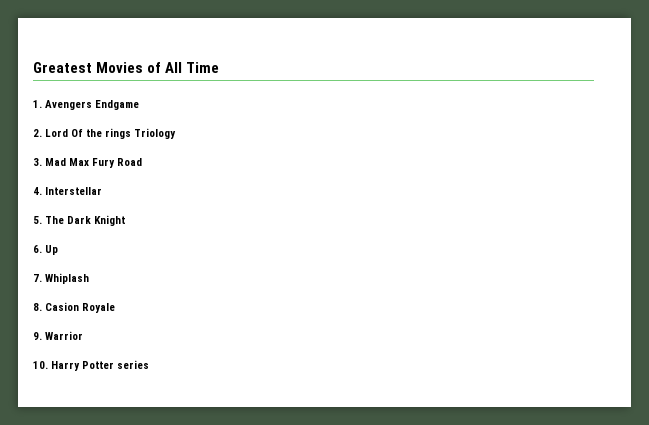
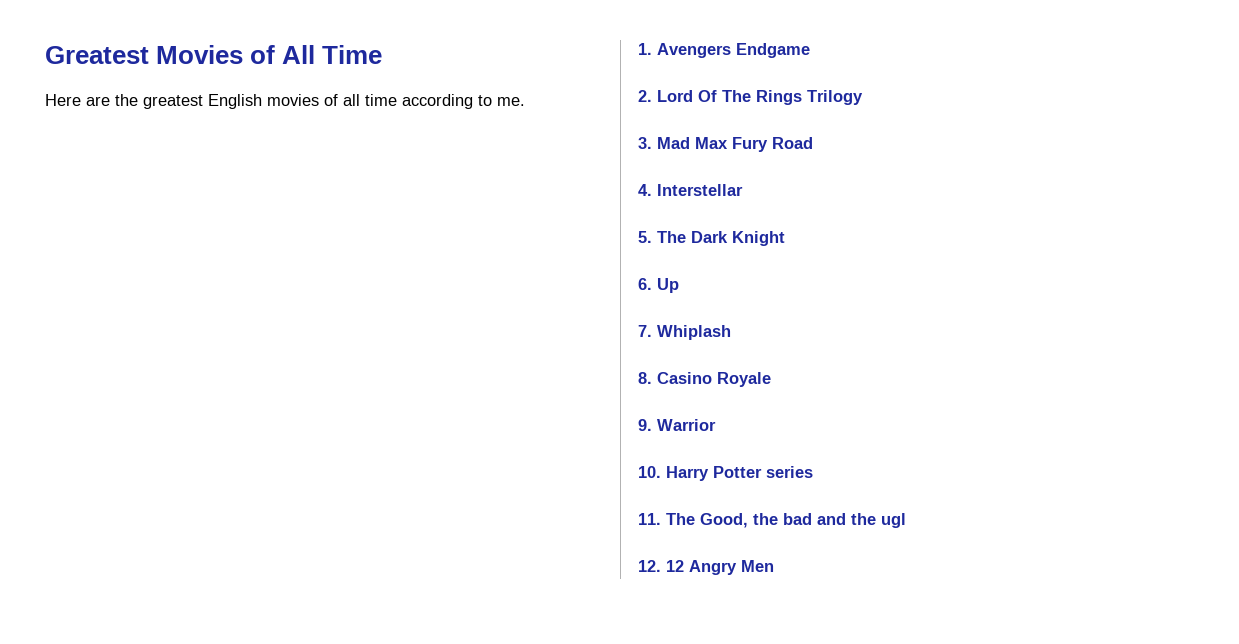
+ Here are the greatest English movies of all time according to me.
- 2. Lord Of the rings Triology
+ 2. Lord Of The Rings Trilogy
- 8. Casion Royale
+ 8. Casino Royale
+ 11. The Good, the bad and the ugl
+ 12. 12 Angry Men

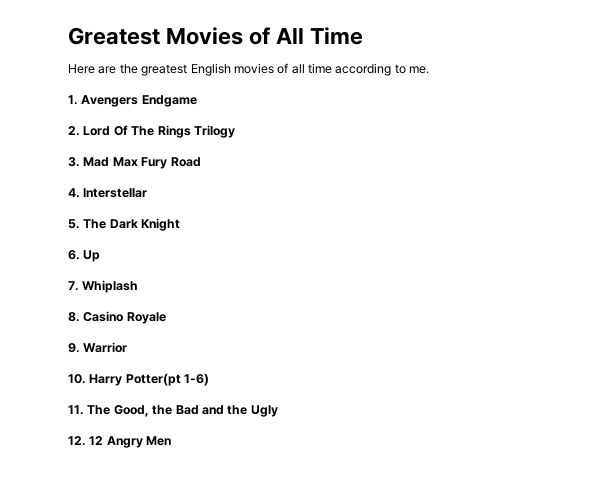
- 10. Harry Potter series
+ 10. Harry Potter(pt 1-6)
- 11. The Good, the bad and the ugl
+ 11. The Good, the Bad and the Ugly

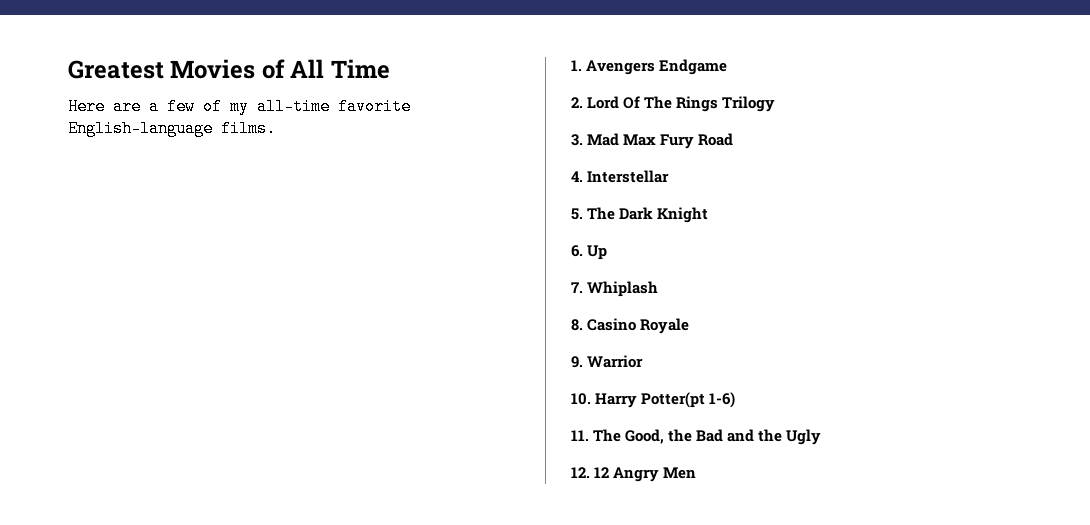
- Here are the greatest English movies of all time according to me.
+ Here are a few of my all-time favorite English-language films.

